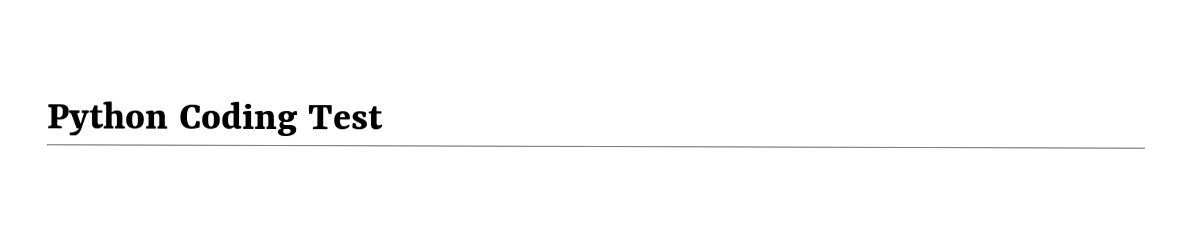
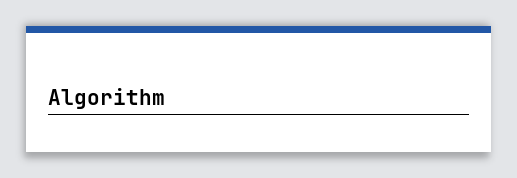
- Python Coding Test
+ Algorithm

